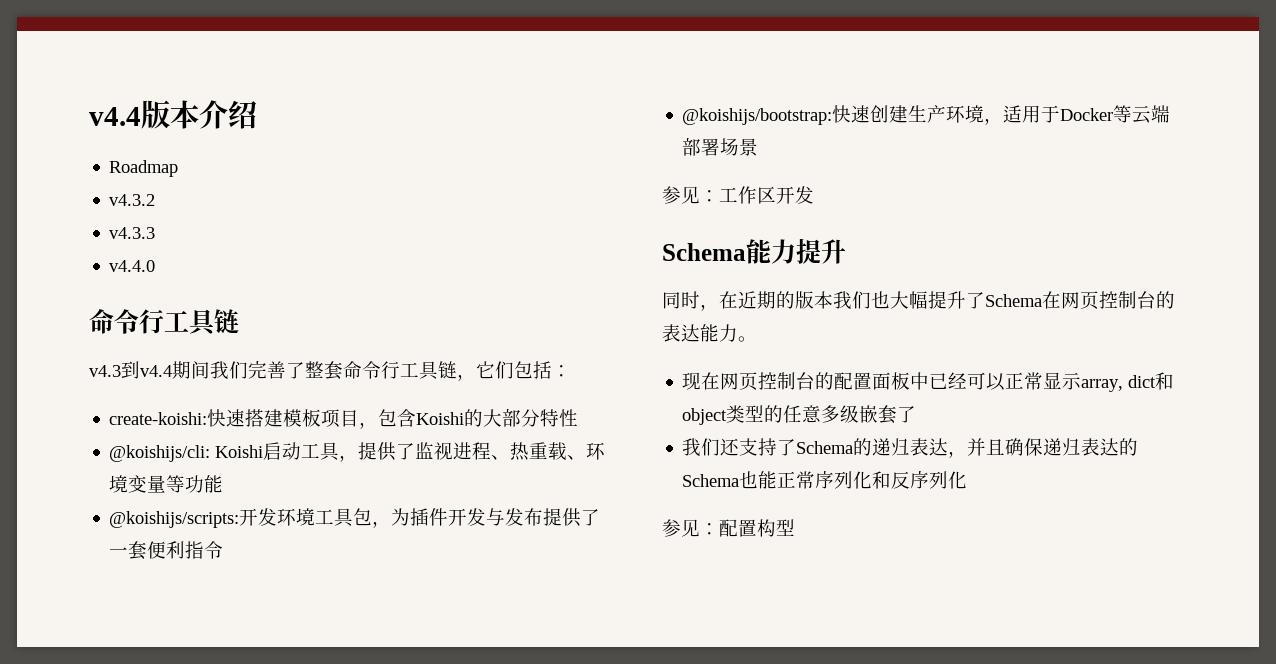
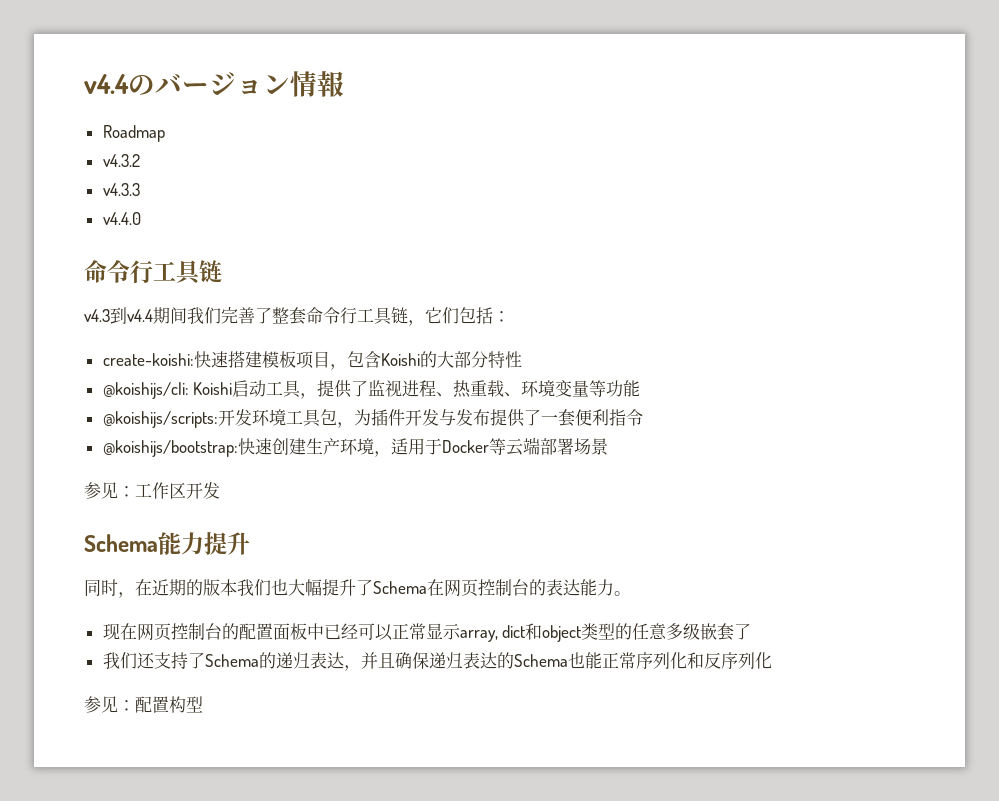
- v4.4版本介绍
+ v4.4のバージョン情報

